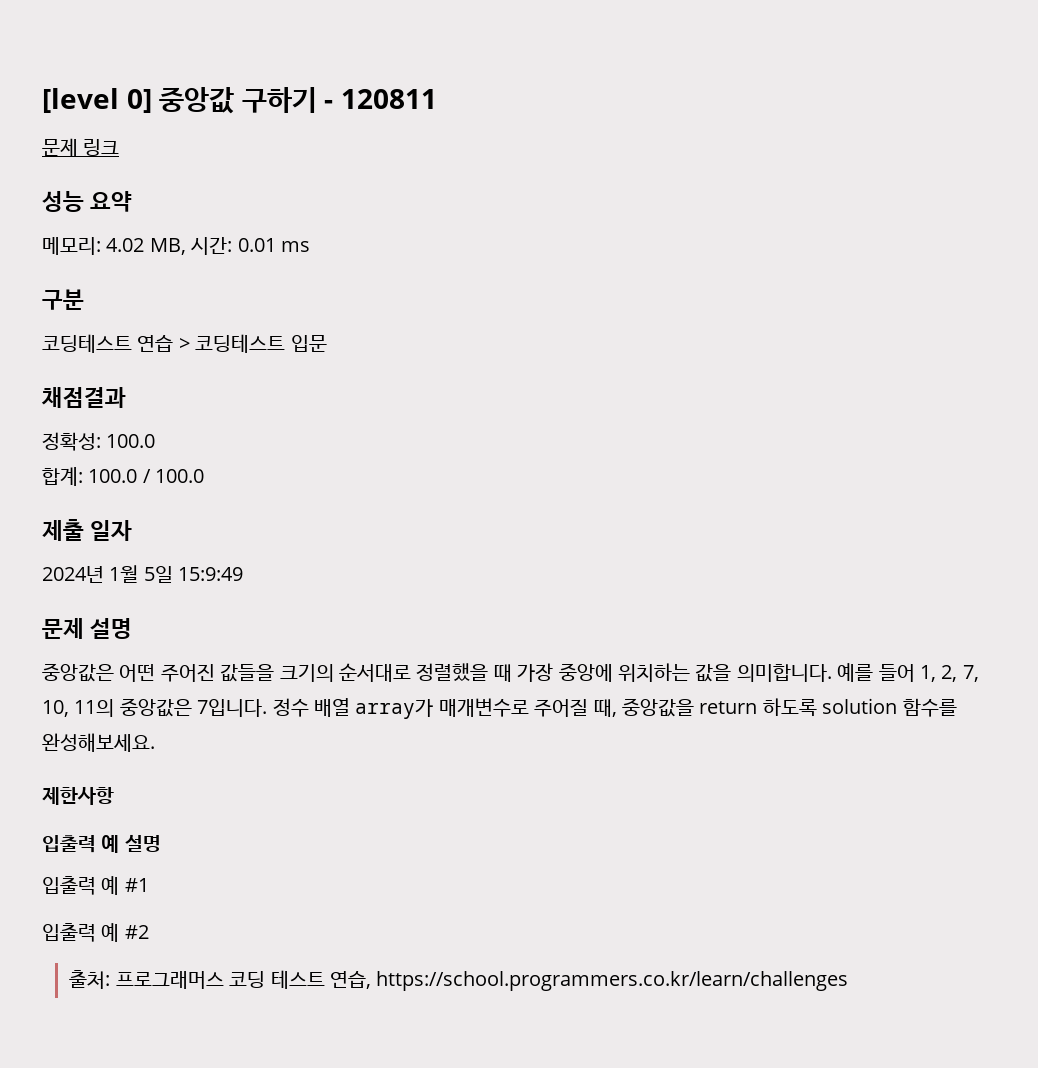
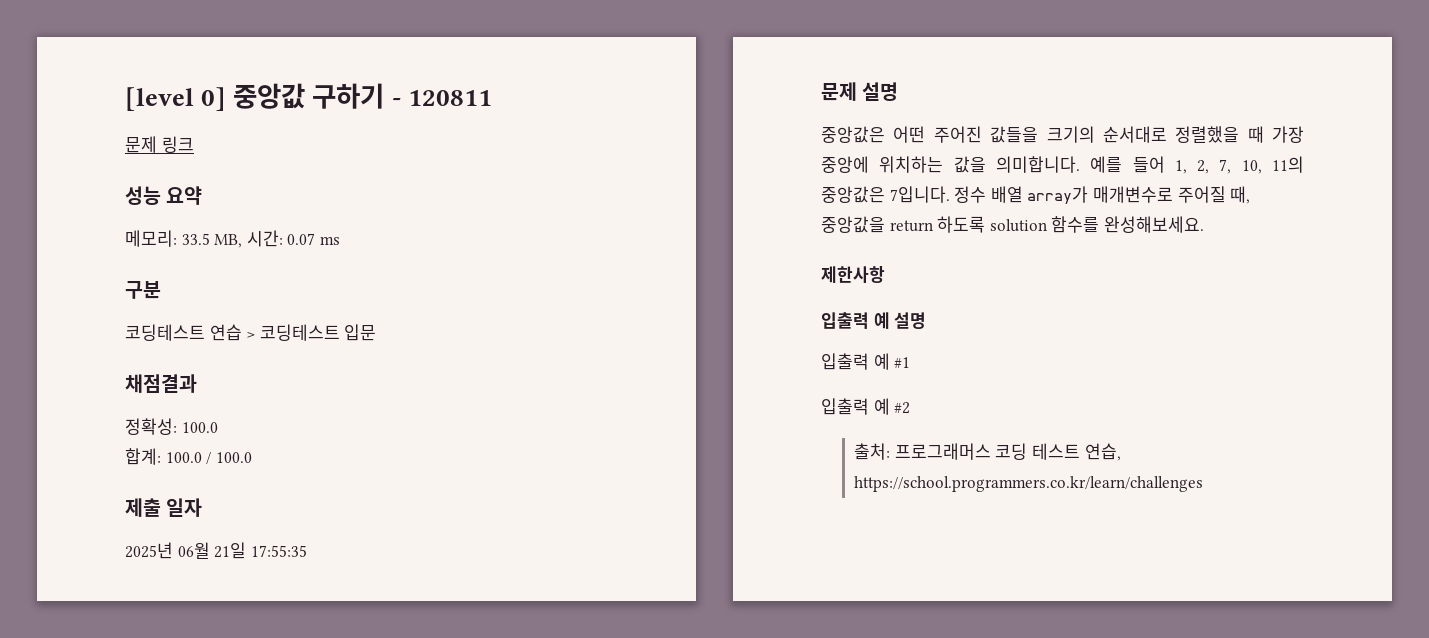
- 메모리: 4.02 MB, 시간: 0.01 ms
+ 메모리: 33.5 MB, 시간: 0.07 ms
- 2024년 1월 5일 15:9:49
+ 2025년 06월 21일 17:55:35

